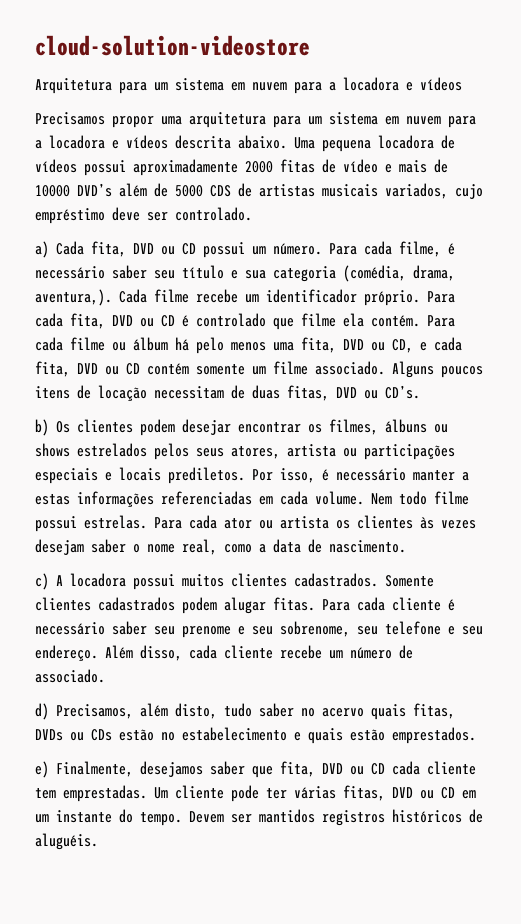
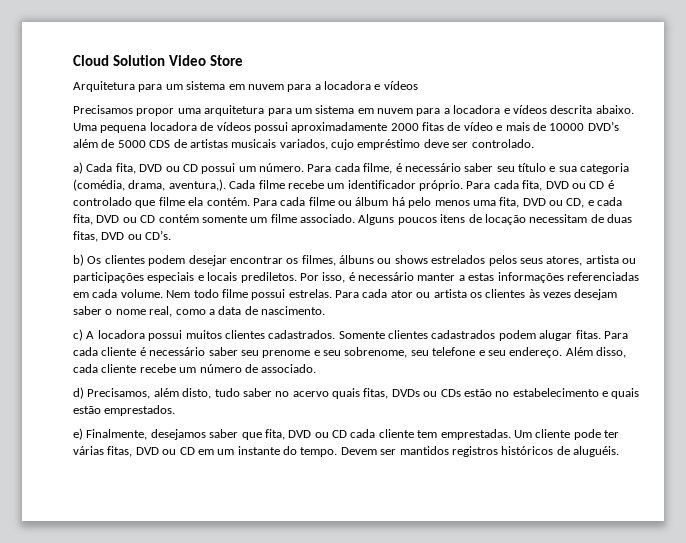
- cloud-solution-videostore
+ Cloud Solution Video Store

